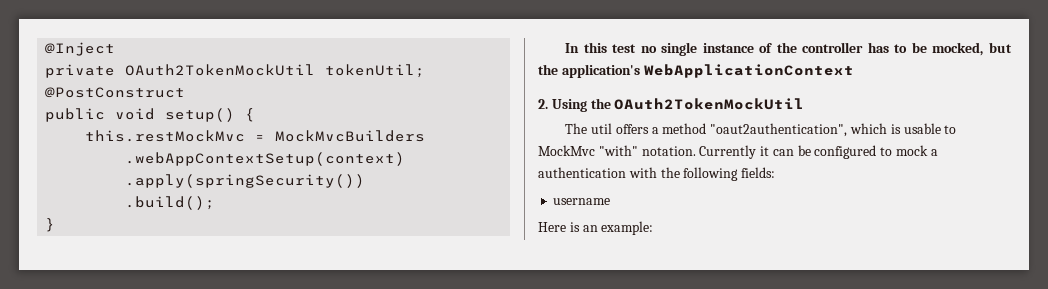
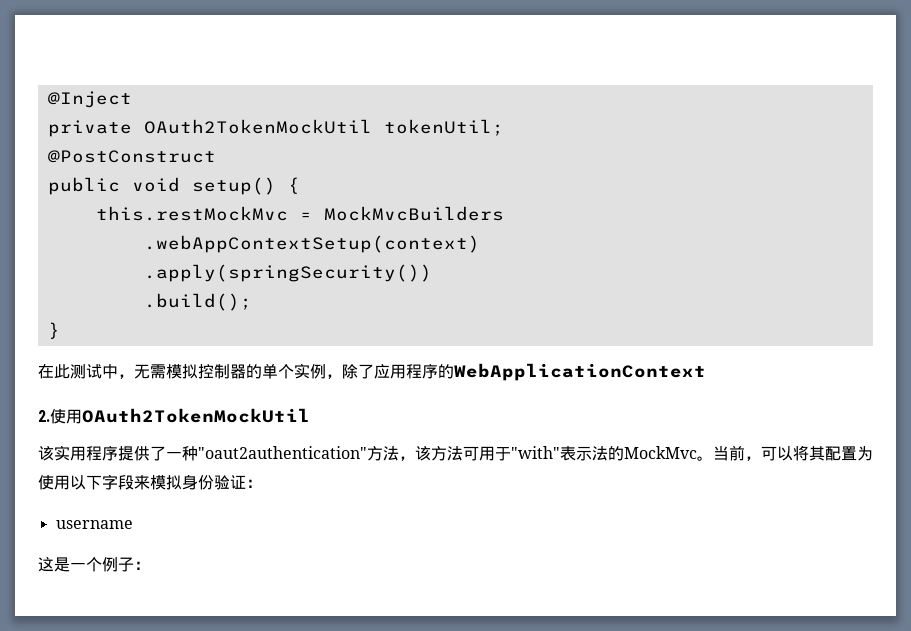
- In this test no single instance of the controller has to be mocked, but the application's WebApplicationContext
+ 在此测试中，无需模拟控制器的单个实例，除了应用程序的WebApplicationContext
- 2. Using the OAuth2TokenMockUtil
+ 2.使用OAuth2TokenMockUtil
- The util offers a method "oaut2authentication", which is usable to MockMvc "with" notation. Currently it can be configured to mock a authentication with the following fields:
+ 该实用程序提供了一种"oaut2authentication"方法，该方法可用于"with"表示法的MockMvc。当前，可以将其配置为使用以下字段来模拟身份验证：
  username
- Here is an example:
+ 这是一个例子：

